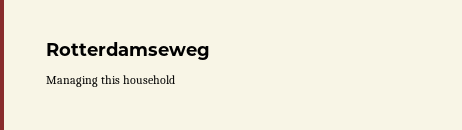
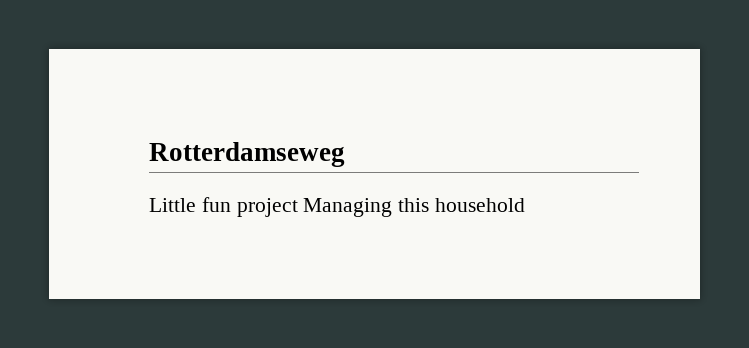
- Managing this household
+ Little fun project Managing this household

